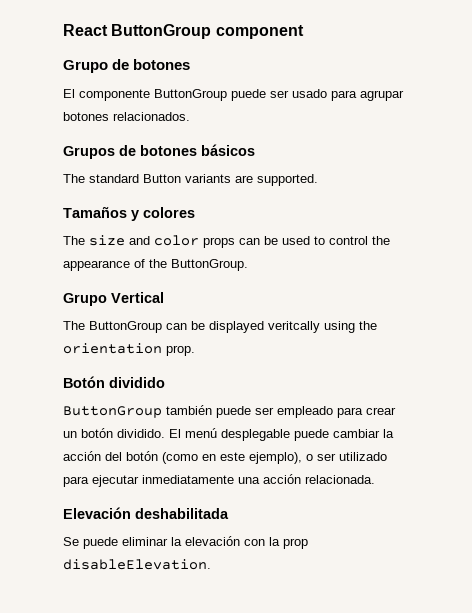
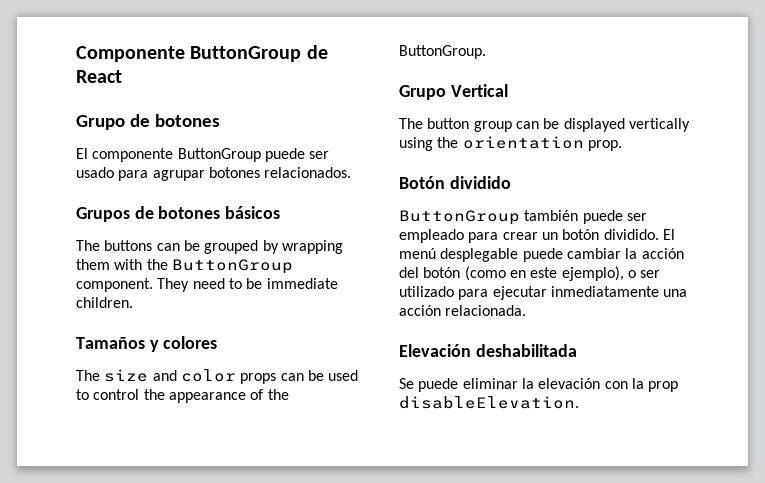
- React ButtonGroup component
+ Componente ButtonGroup de React
- The standard Button variants are supported.
+ The buttons can be grouped by wrapping them with the ButtonGroup component. They need to be immediate children.
- The ButtonGroup can be displayed veritcally using the orientation prop.
+ The button group can be displayed vertically using the orientation prop.

